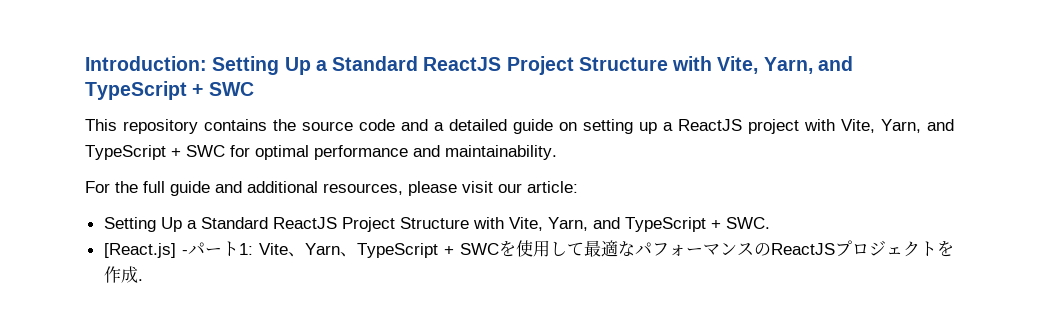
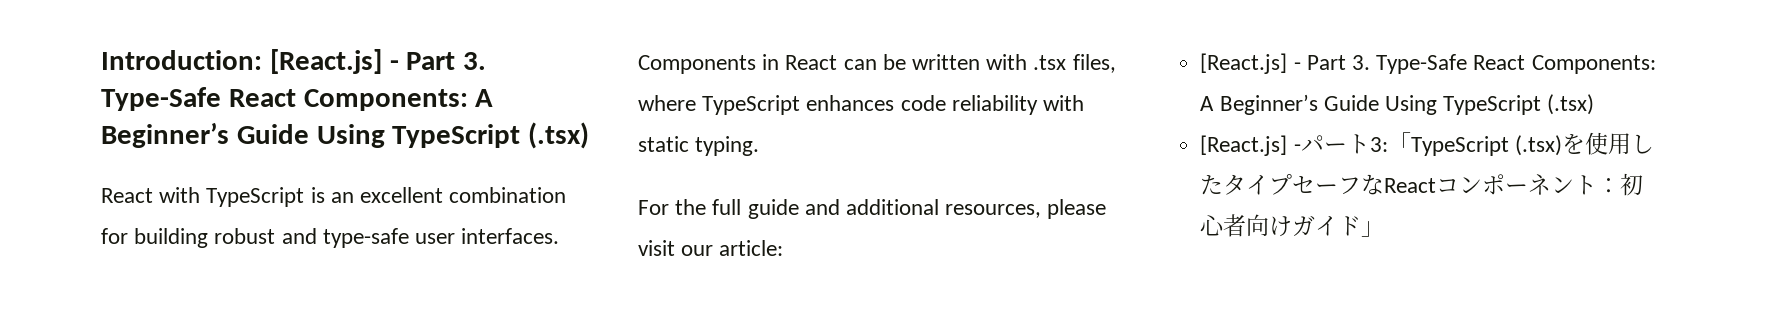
- Introduction: Setting Up a Standard ReactJS Project Structure with Vite, Yarn, and TypeScript + SWC
- This repository contains the source code and a detailed guide on setting up a ReactJS project with Vite, Yarn, and TypeScript + SWC for optimal performance and maintainability.
+ Introduction: [React.js] - Part 3. Type-Safe React Components: A Beginner’s Guide Using TypeScript (.tsx)
+ React with TypeScript is an excellent combination for building robust and type-safe user interfaces. Components in React can be written with .tsx files, where TypeScript enhances code reliability with static typing.
  For the full guide and additional resources, please visit our article:
- Setting Up a Standard ReactJS Project Structure with Vite, Yarn, and TypeScript + SWC.
- [React.js] -パート1: Vite、Yarn、TypeScript + SWCを使用して最適なパフォーマンスのReactJSプロジェクトを作成.
+ [React.js] - Part 3. Type-Safe React Components: A Beginner’s Guide Using TypeScript (.tsx)
+ [React.js] -パート3:「TypeScript (.tsx)を使用したタイプセーフなReactコンポーネント：初心者向けガイド」

